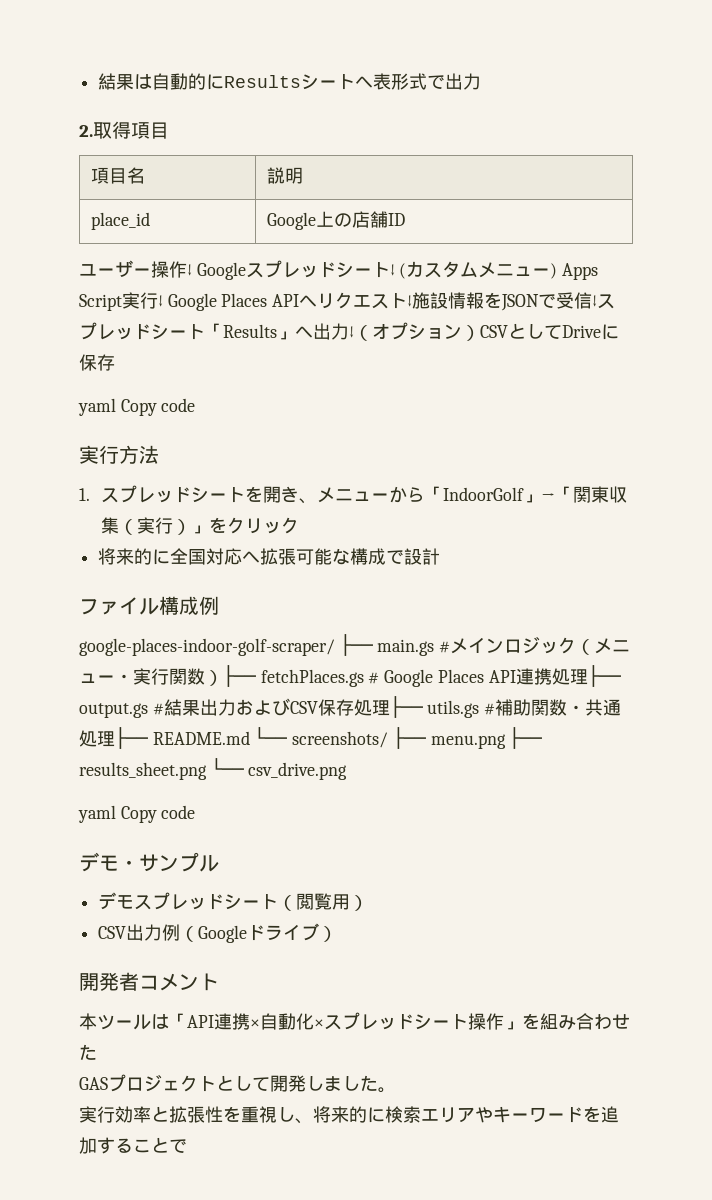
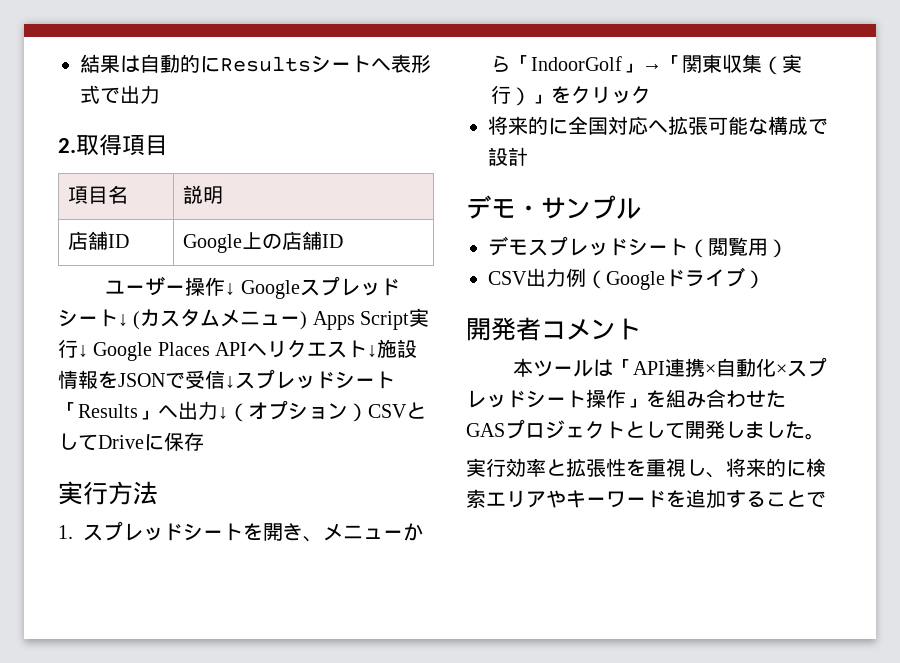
- place_id | Google上の店舗ID
+ 店舗ID | Google上の店舗ID
  ユーザー操作↓ Googleスプレッドシート↓ (カスタムメニュー) Apps Script実行↓ Google Places APIへリクエスト↓施設情報をJSONで受信↓スプレッドシート「Results」へ出力↓（オプション）CSVとしてDriveに保存
- yaml Copy code
- ファイル構成例
- google-places-indoor-golf-scraper/ ├── main.gs #メインロジック（メニュー・実行関数）├── fetchPlaces.gs # Google Places API連携処理├── output.gs #結果出力およびCSV保存処理├── utils.gs #補助関数・共通処理├── README.md └── screenshots/ ├── menu.png ├── results_sheet.png └── csv_drive.png
- yaml Copy code

